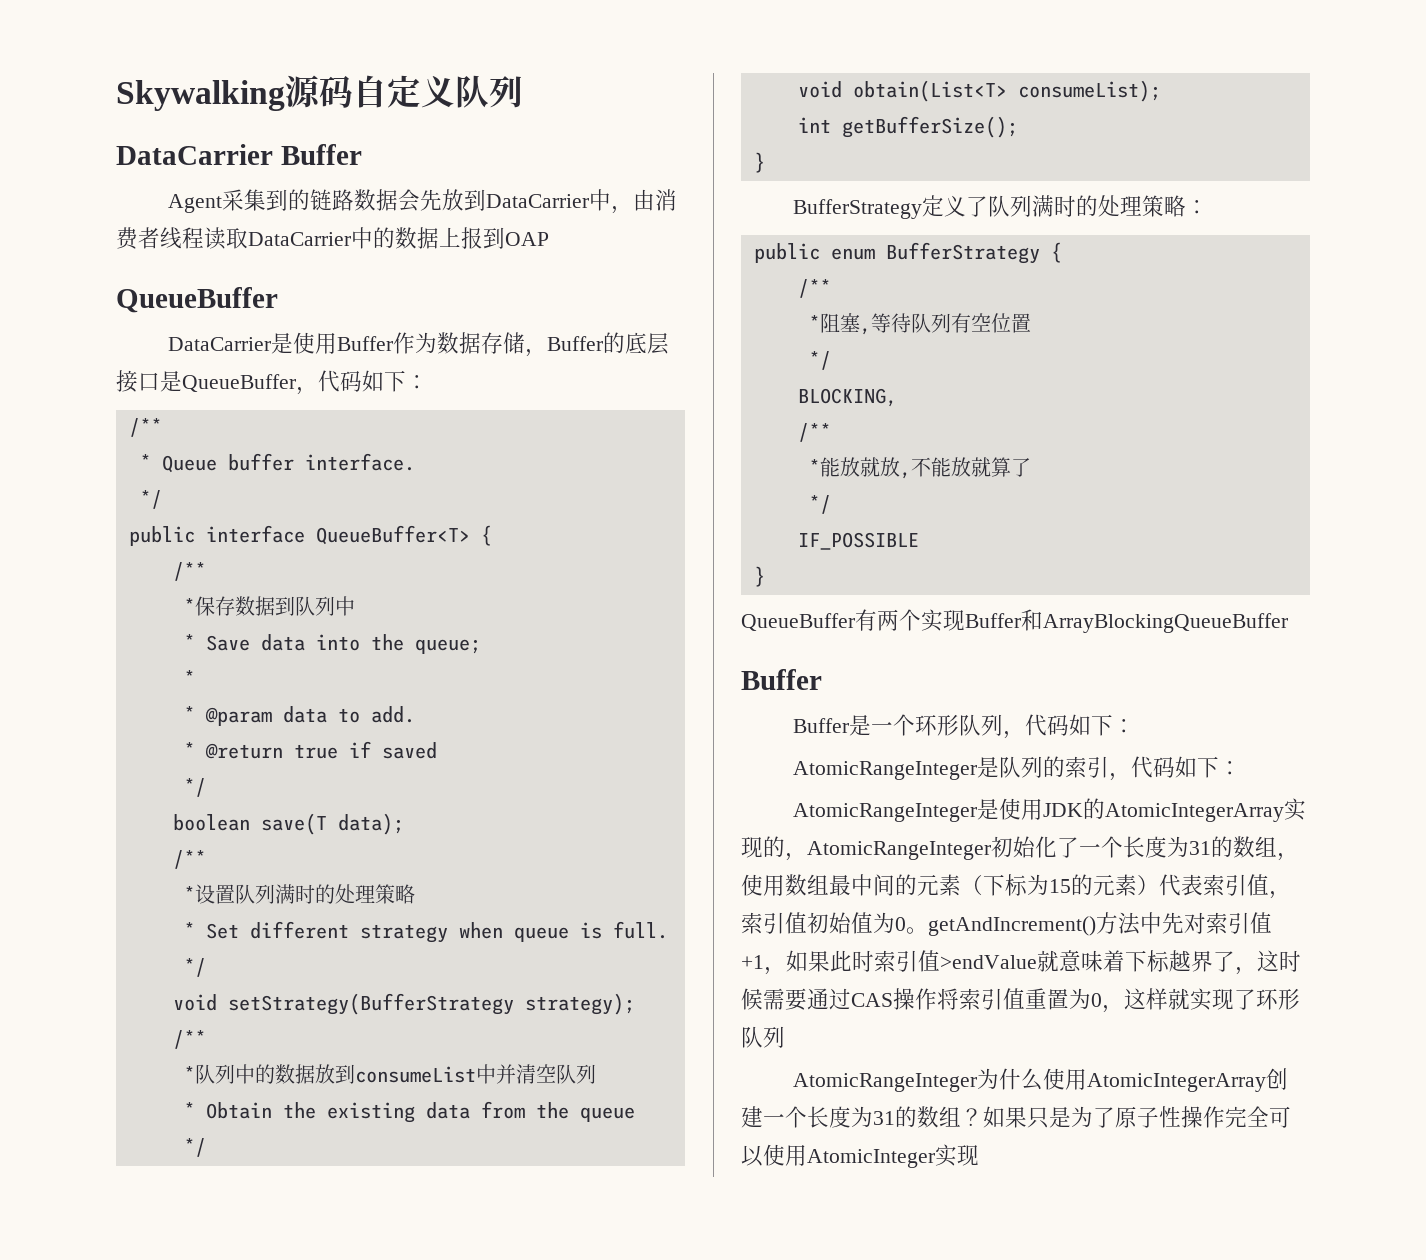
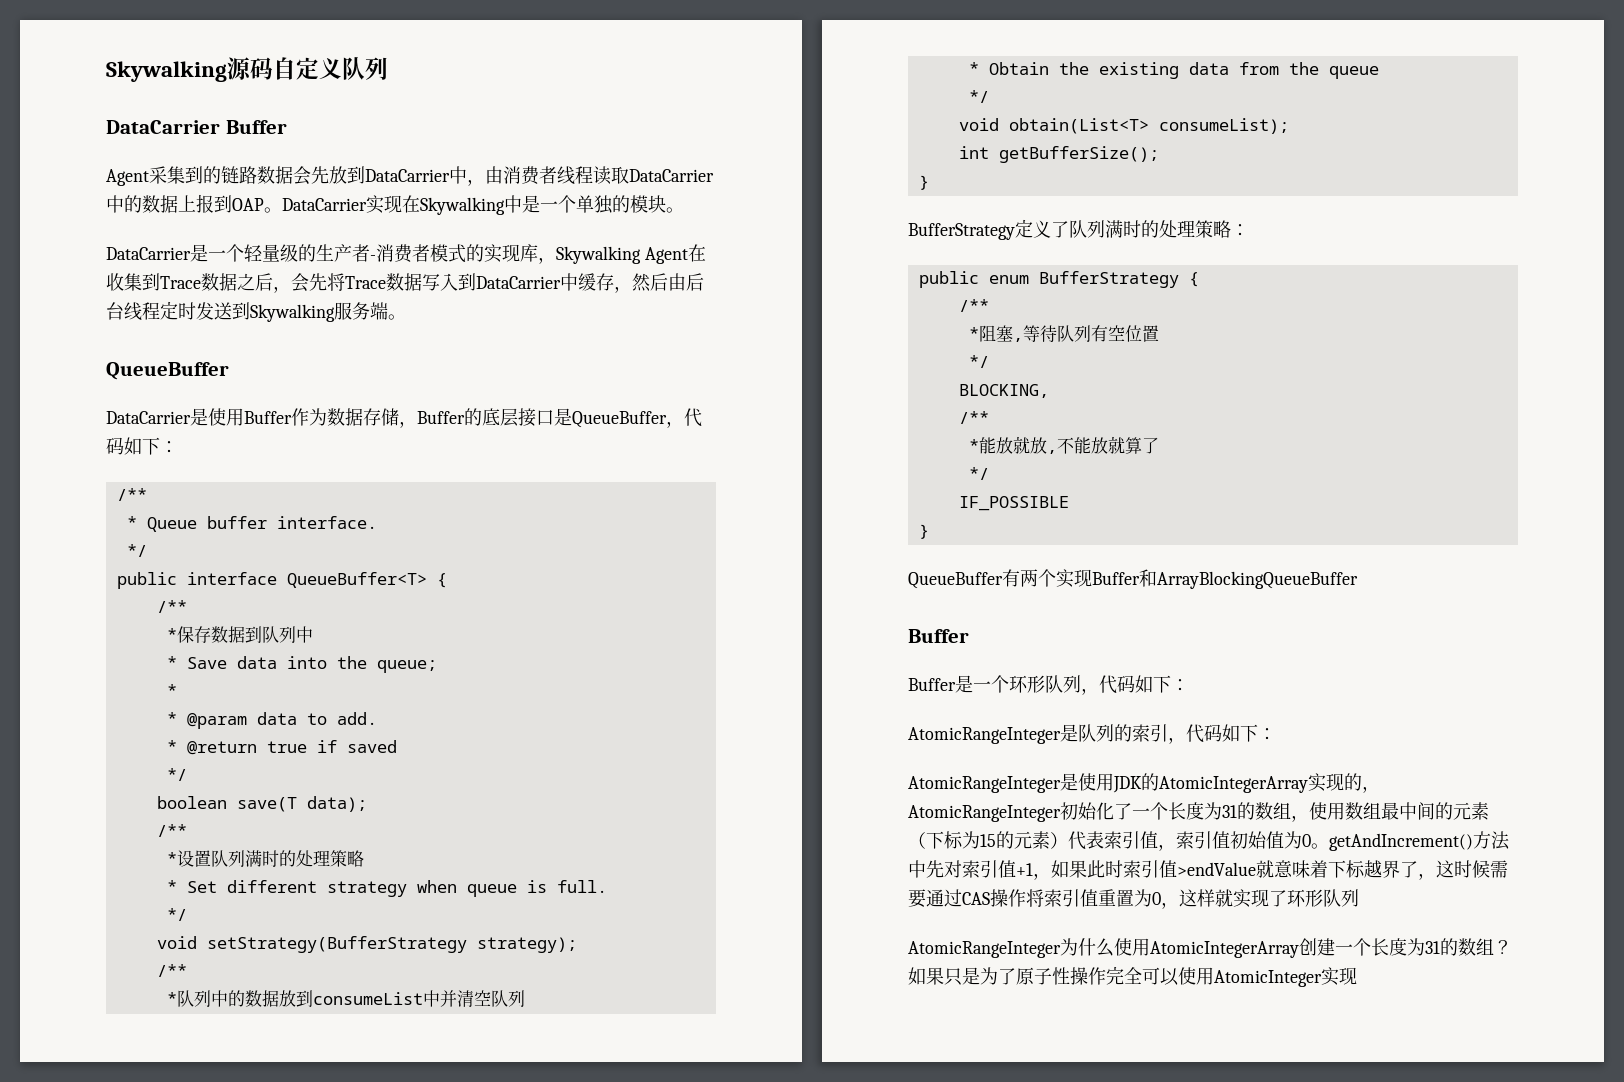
- Agent采集到的链路数据会先放到DataCarrier中，由消费者线程读取DataCarrier中的数据上报到OAP
+ Agent采集到的链路数据会先放到DataCarrier中，由消费者线程读取DataCarrier中的数据上报到OAP。DataCarrier实现在Skywalking中是一个单独的模块。
+ DataCarrier是一个轻量级的生产者-消费者模式的实现库，Skywalking Agent在收集到Trace数据之后，会先将Trace数据写入到DataCarrier中缓存，然后由后台线程定时发送到Skywalking服务端。

